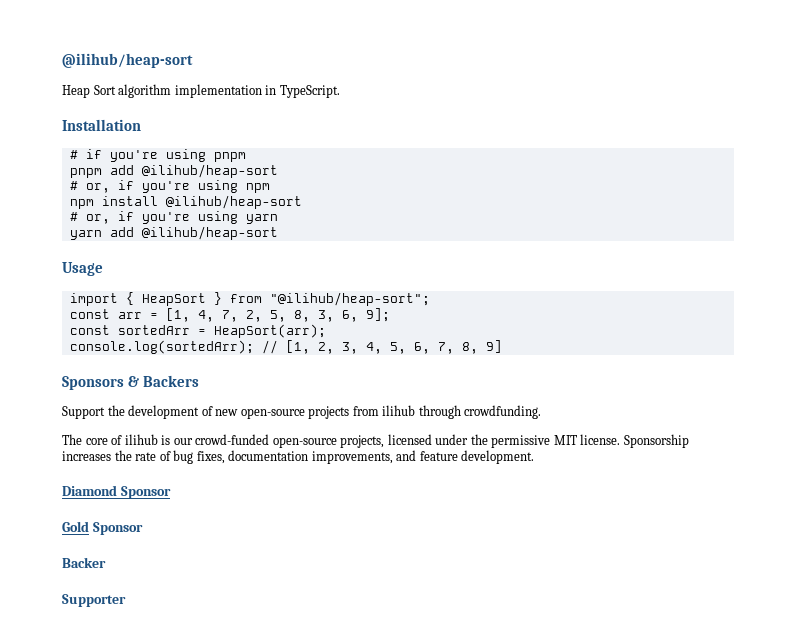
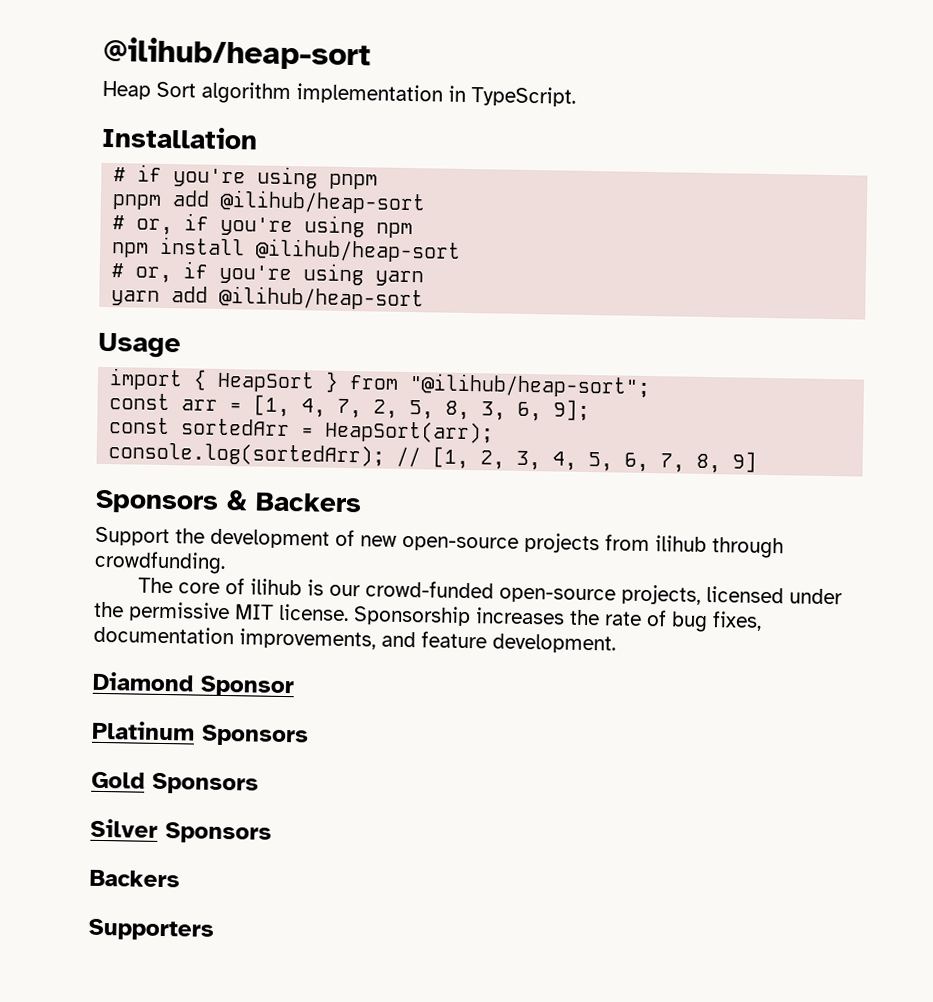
+ Platinum Sponsors
- Gold Sponsor
- Backer
- Supporter
+ Gold Sponsors
+ Silver Sponsors
+ Backers
+ Supporters

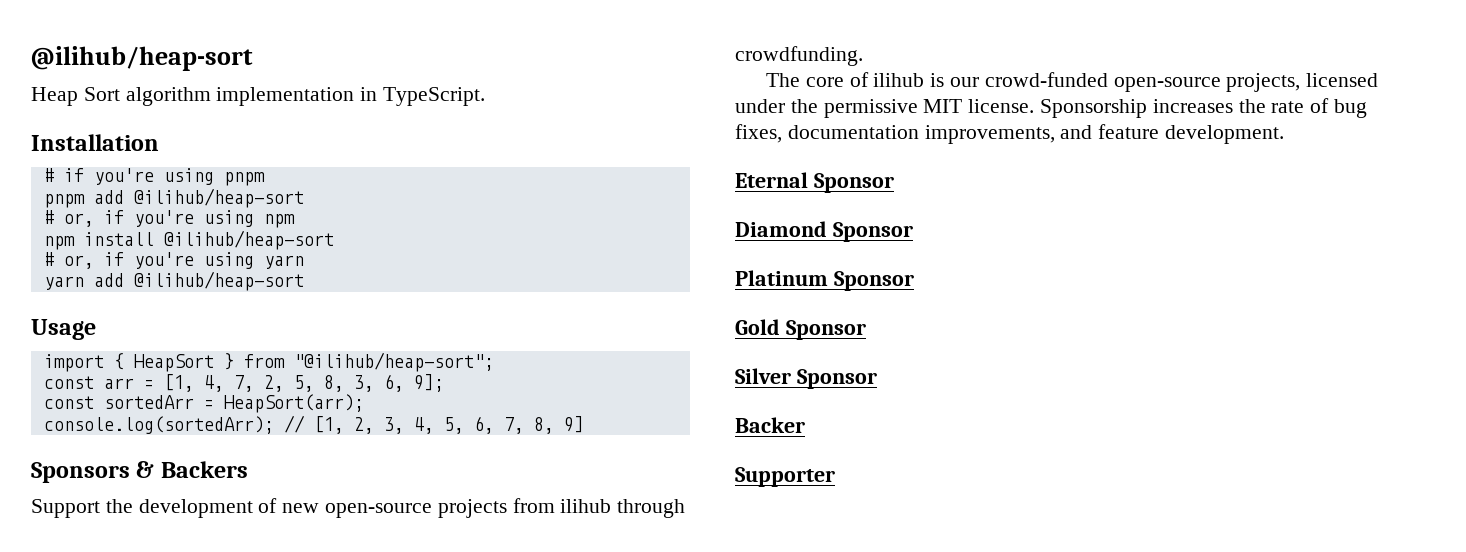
+ Eternal Sponsor
- Platinum Sponsors
+ Platinum Sponsor
- Gold Sponsors
+ Gold Sponsor
- Silver Sponsors
- Backers
- Supporters
+ Silver Sponsor
+ Backer
+ Supporter

